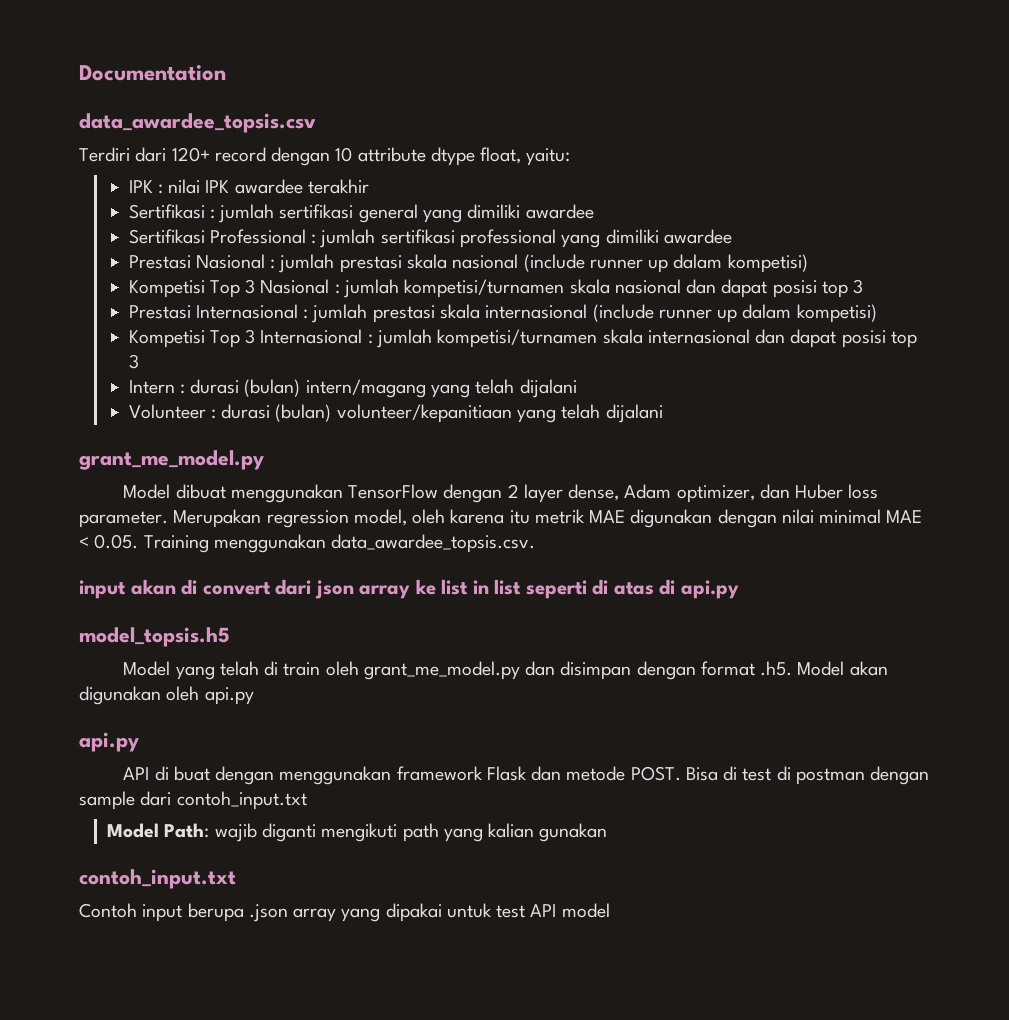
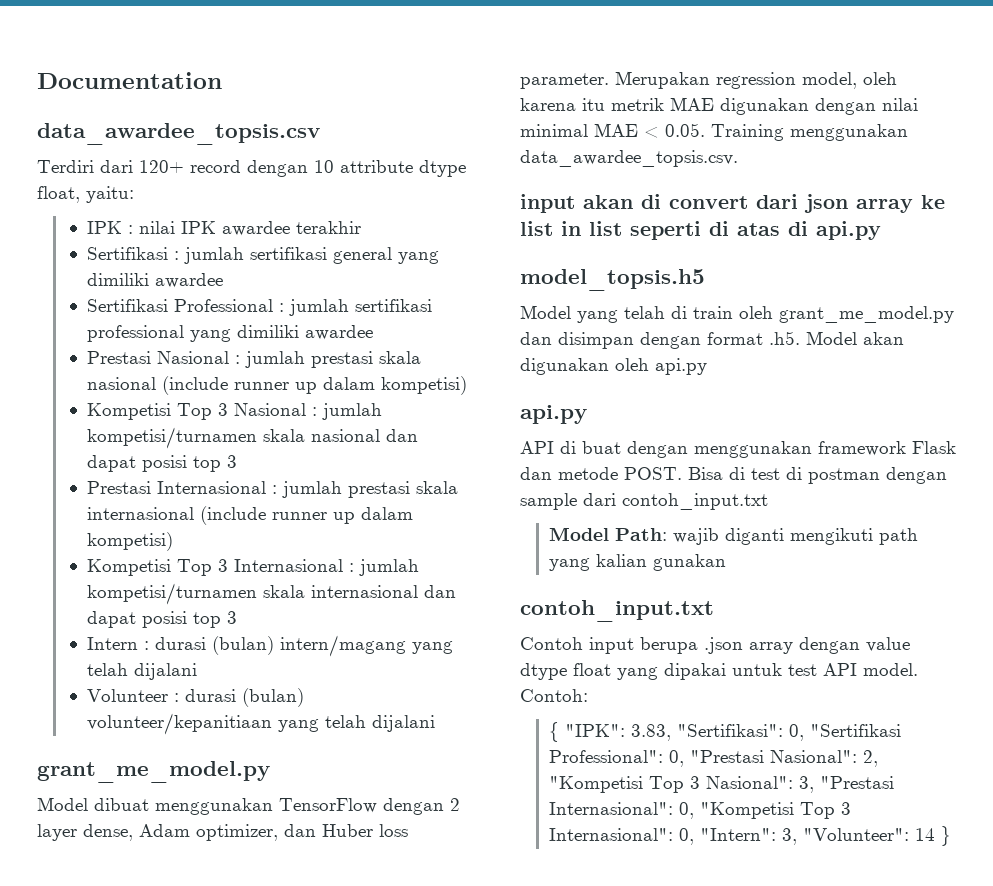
- Contoh input berupa .json array yang dipakai untuk test API model
+ Contoh input berupa .json array dengan value dtype float yang dipakai untuk test API model. Contoh:
+ { "IPK": 3.83, "Sertifikasi": 0, "Sertifikasi Professional": 0, "Prestasi Nasional": 2, "Kompetisi Top 3 Nasional": 3, "Prestasi Internasional": 0, "Kompetisi Top 3 Internasional": 0, "Intern": 3, "Volunteer": 14 }

